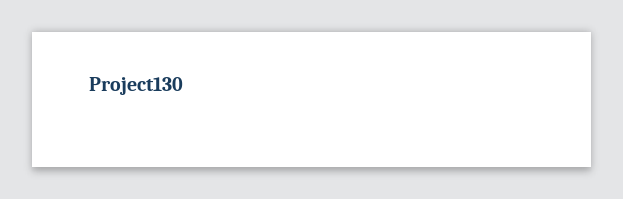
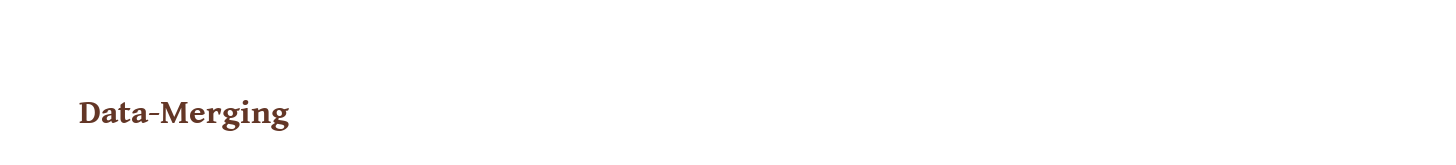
- Project130
+ Data-Merging

